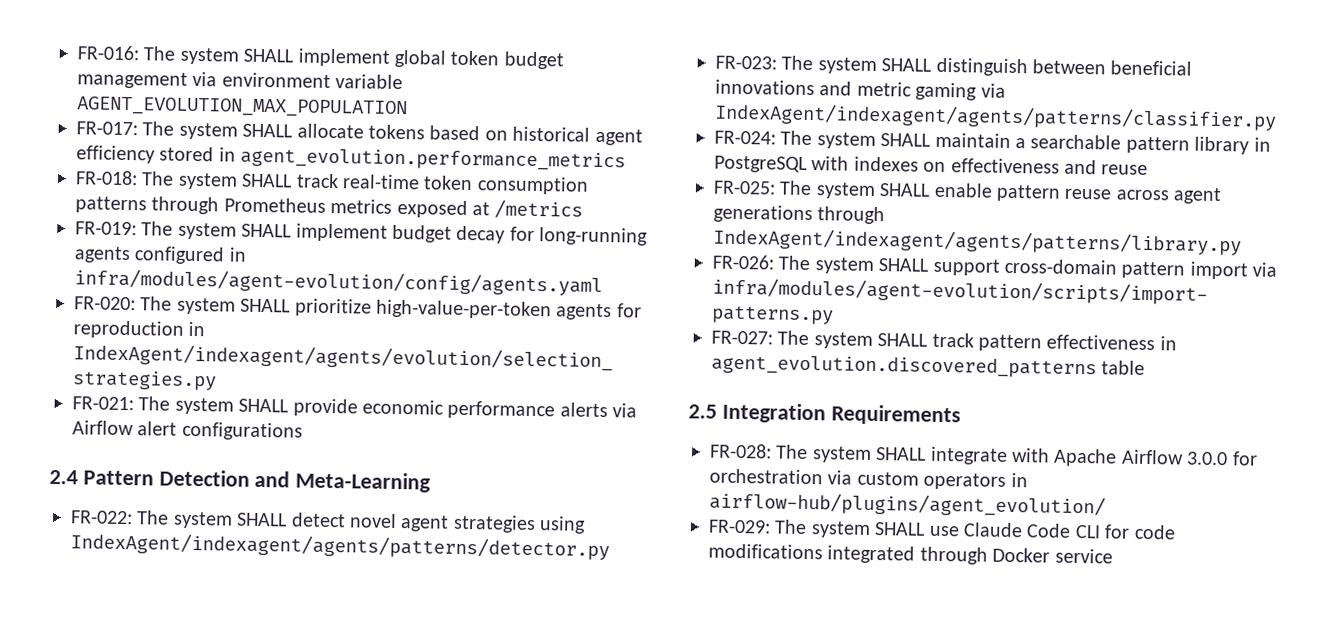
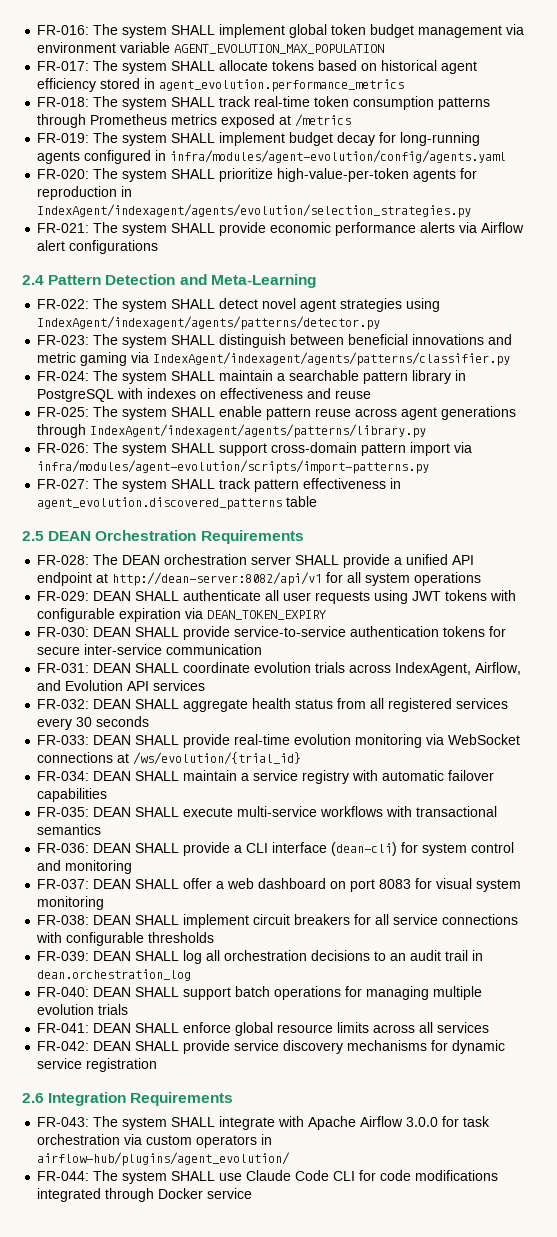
- 2.5 Integration Requirements
+ 2.5 DEAN Orchestration Requirements
+ FR-028: The DEAN orchestration server SHALL provide a unified API endpoint at http://dean-server:8082/api/v1 for all system operations
+ FR-029: DEAN SHALL authenticate all user requests using JWT tokens with configurable expiration via DEAN_TOKEN_EXPIRY
+ FR-030: DEAN SHALL provide service-to-service authentication tokens for secure inter-service communication
+ FR-031: DEAN SHALL coordinate evolution trials across IndexAgent, Airflow, and Evolution API services
+ FR-032: DEAN SHALL aggregate health status from all registered services every 30 seconds
+ FR-033: DEAN SHALL provide real-time evolution monitoring via WebSocket connections at /ws/evolution/{trial_id}
+ FR-034: DEAN SHALL maintain a service registry with automatic failover capabilities
+ FR-035: DEAN SHALL execute multi-service workflows with transactional semantics
+ FR-036: DEAN SHALL provide a CLI interface (dean-cli) for system control and monitoring
+ FR-037: DEAN SHALL offer a web dashboard on port 8083 for visual system monitoring
+ FR-038: DEAN SHALL implement circuit breakers for all service connections with configurable thresholds
+ FR-039: DEAN SHALL log all orchestration decisions to an audit trail in dean.orchestration_log
+ FR-040: DEAN SHALL support batch operations for managing multiple evolution trials
+ FR-041: DEAN SHALL enforce global resource limits across all services
+ FR-042: DEAN SHALL provide service discovery mechanisms for dynamic service registration
+ 2.6 Integration Requirements
- FR-028: The system SHALL integrate with Apache Airflow 3.0.0 for orchestration via custom operators in airflow-hub/plugins/agent_evolution/
+ FR-043: The system SHALL integrate with Apache Airflow 3.0.0 for task orchestration via custom operators in airflow-hub/plugins/agent_evolution/
- FR-029: The system SHALL use Claude Code CLI for code modifications integrated through Docker service
+ FR-044: The system SHALL use Claude Code CLI for code modifications integrated through Docker service

